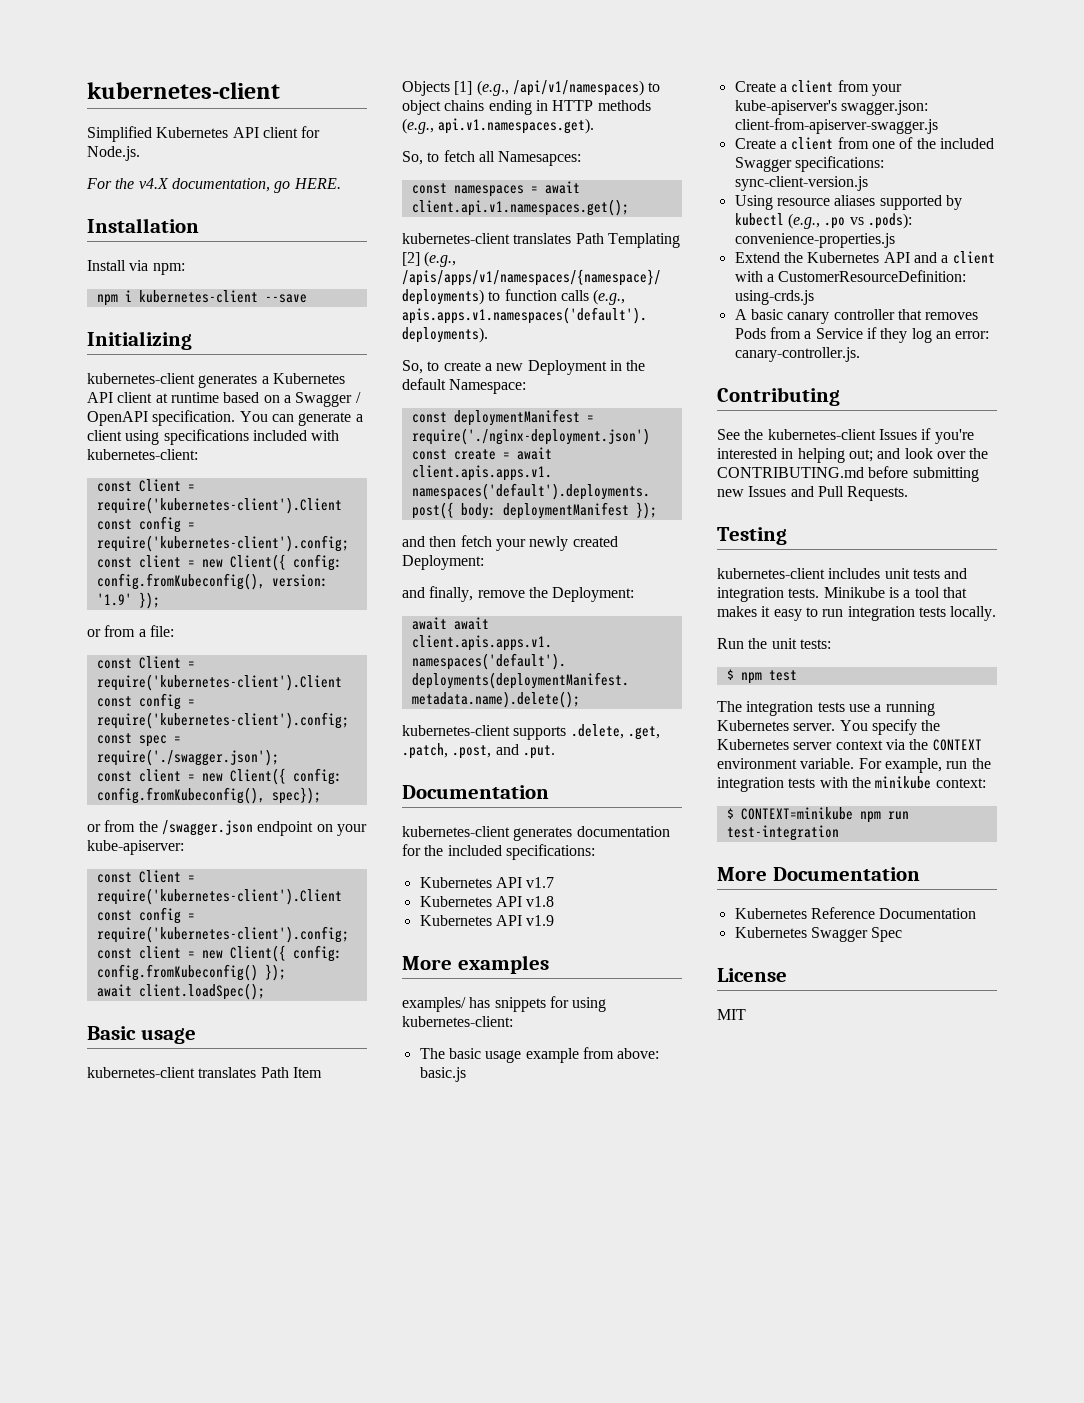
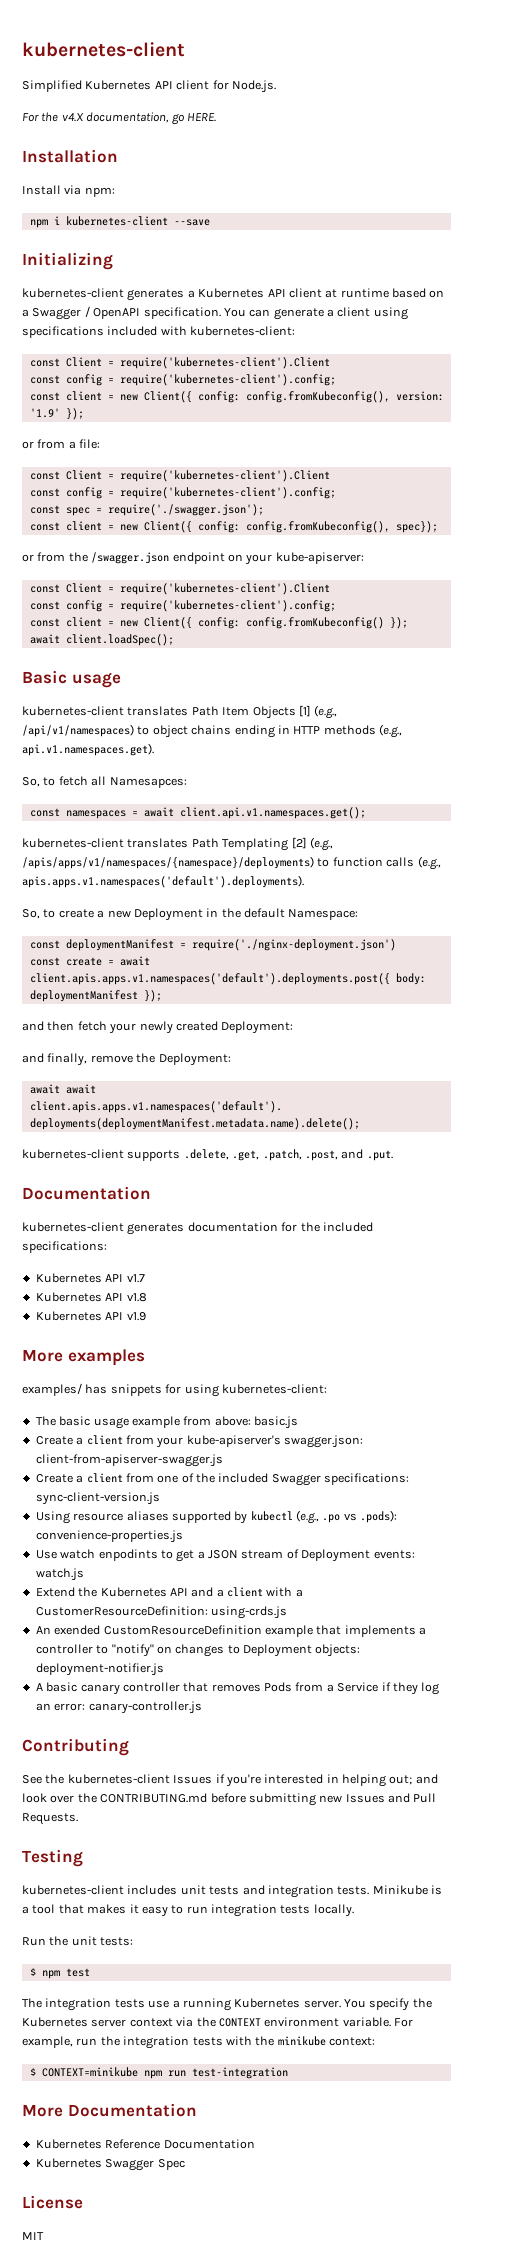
+ Use watch enpodints to get a JSON stream of Deployment events: watch.js
+ An exended CustomResourceDefinition example that implements a controller to "notify" on changes to Deployment objects: deployment-notifier.js
- A basic canary controller that removes Pods from a Service if they log an error: canary-controller.js.
+ A basic canary controller that removes Pods from a Service if they log an error: canary-controller.js

